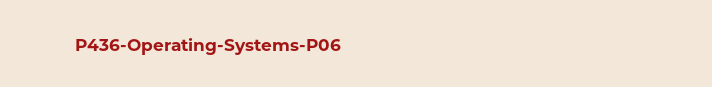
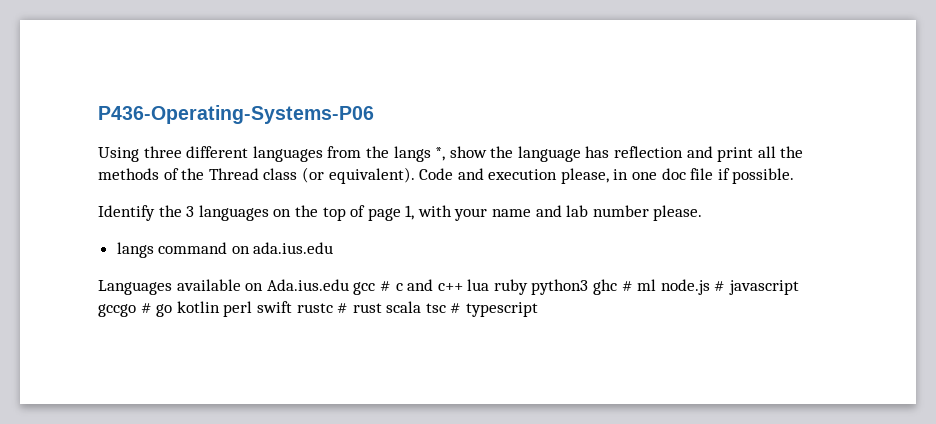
+ Using three different languages from the langs *, show the language has reflection and print all the methods of the Thread class (or equivalent). Code and execution please, in one doc file if possible.
+ Identify the 3 languages on the top of page 1, with your name and lab number please.
+ langs command on ada.ius.edu
+ Languages available on Ada.ius.edu gcc # c and c++ lua ruby python3 ghc # ml node.js # javascript gccgo # go kotlin perl swift rustc # rust scala tsc # typescript

